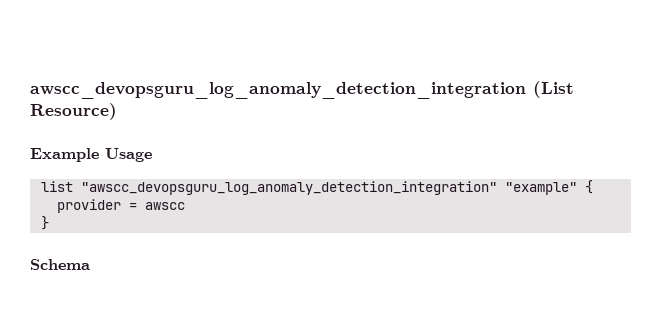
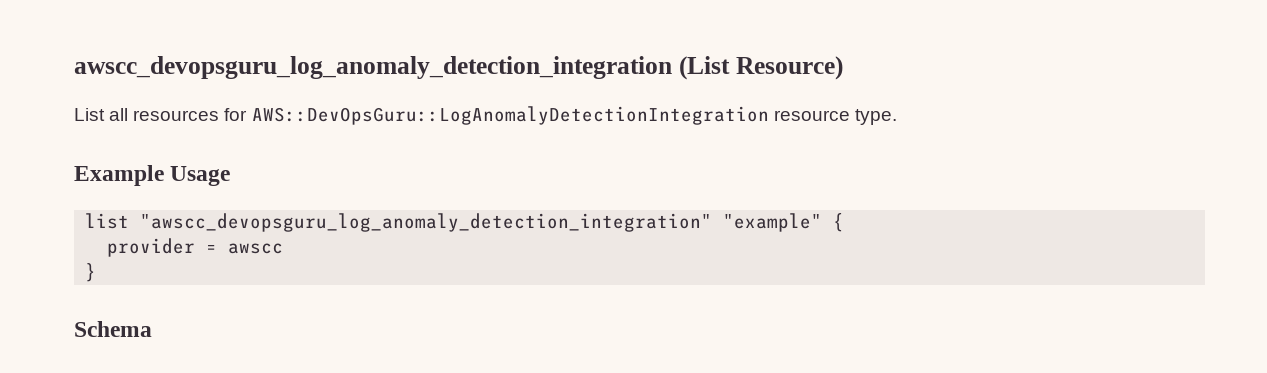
+ List all resources for AWS::DevOpsGuru::LogAnomalyDetectionIntegration resource type.

